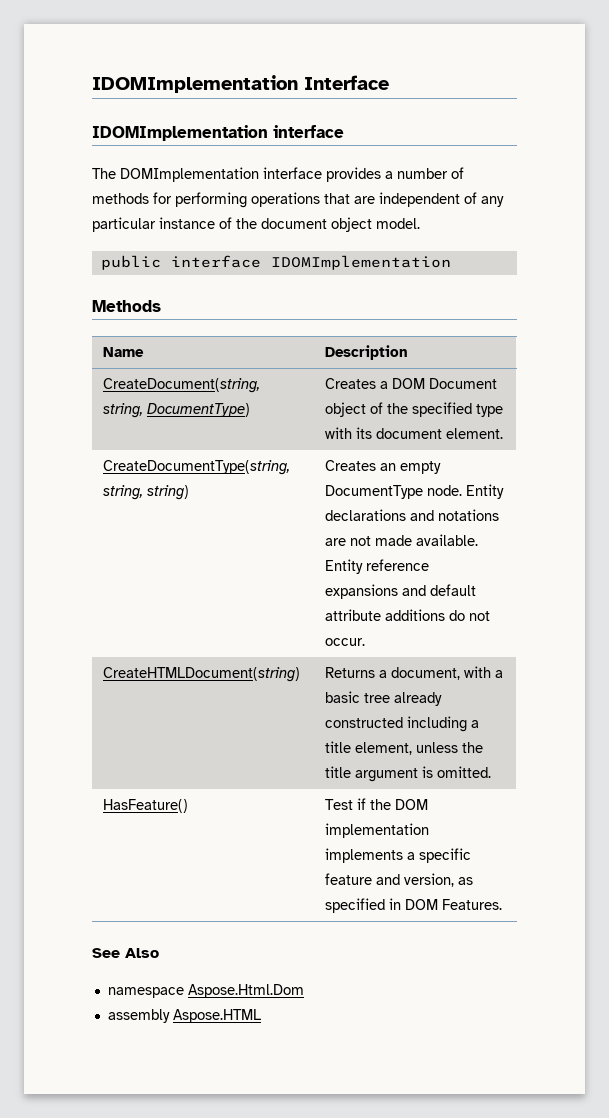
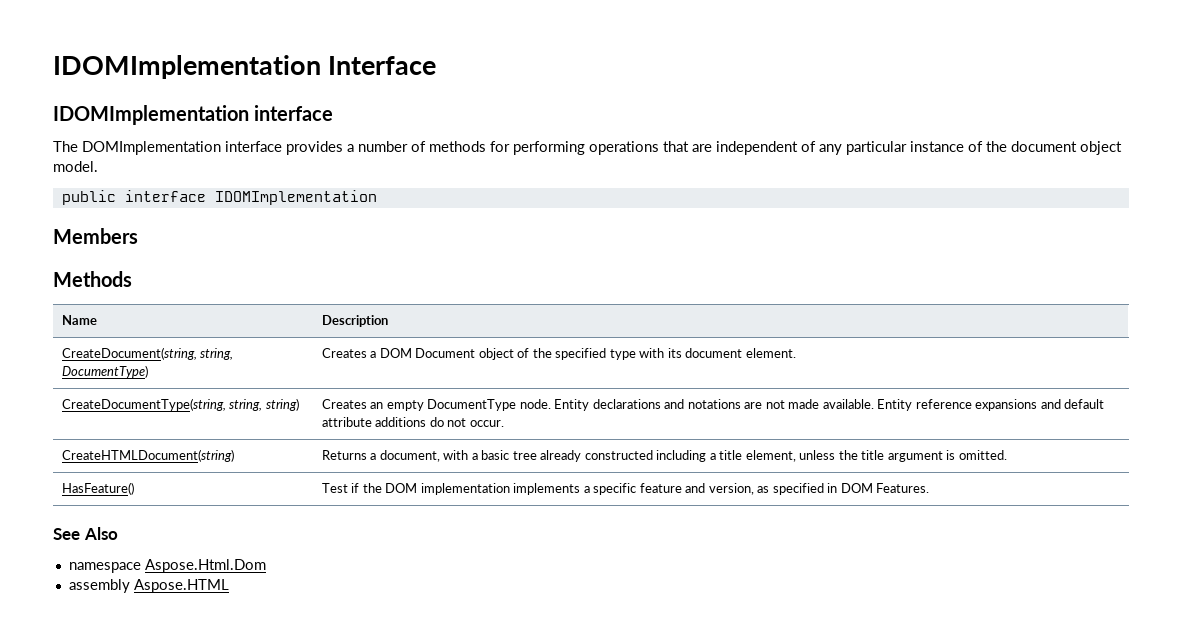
+ Members

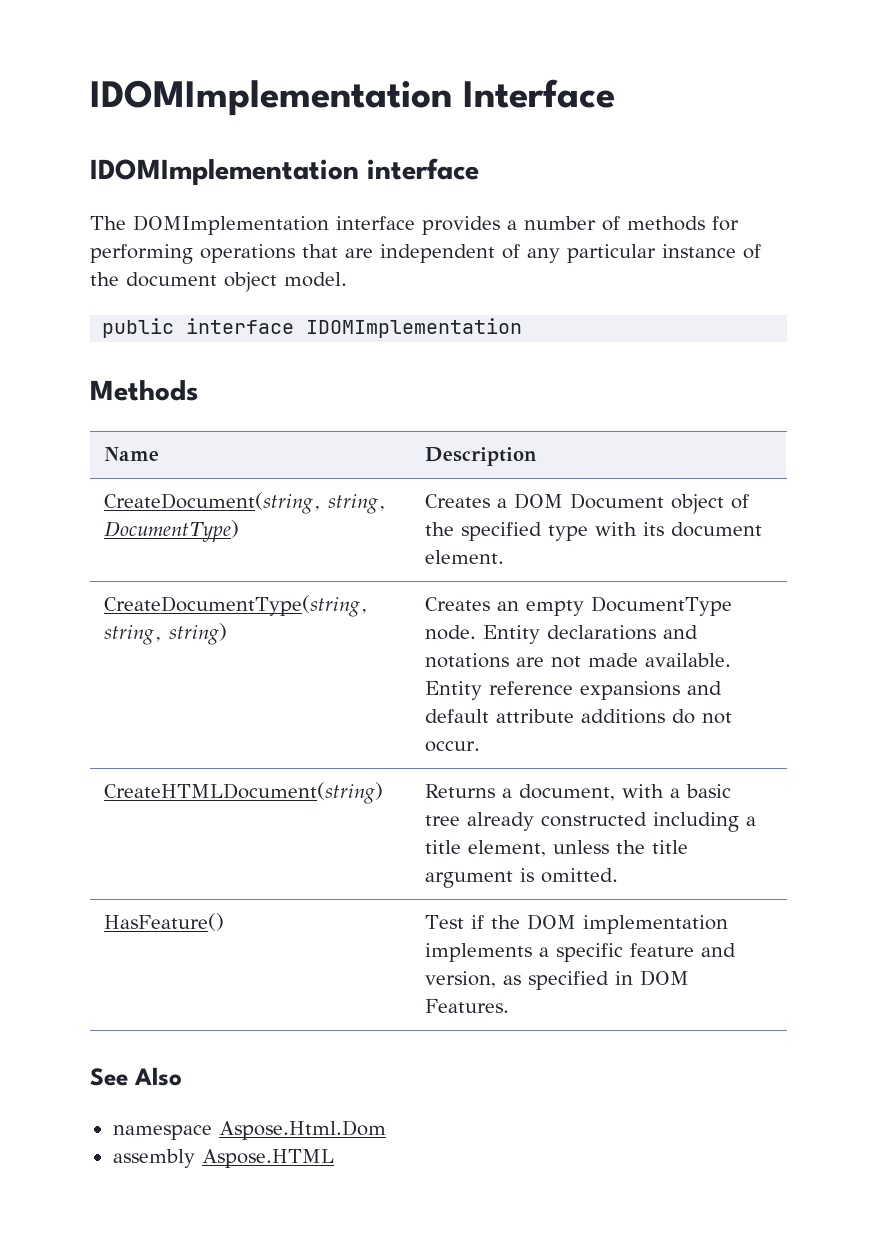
- Members

